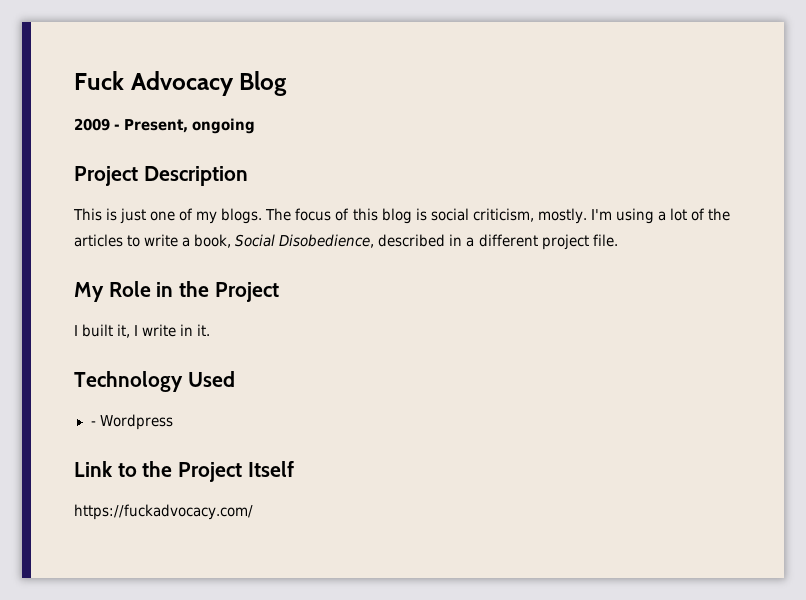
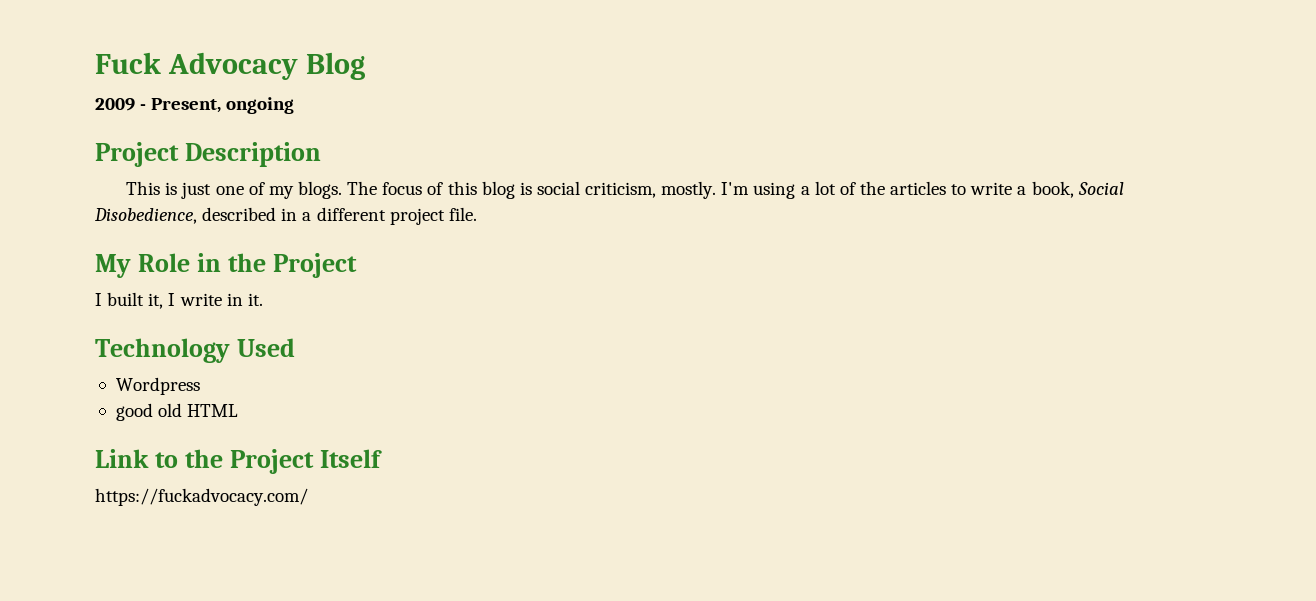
- - Wordpress
+ Wordpress
+ good old HTML

